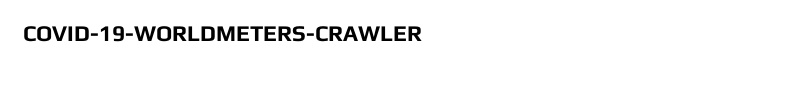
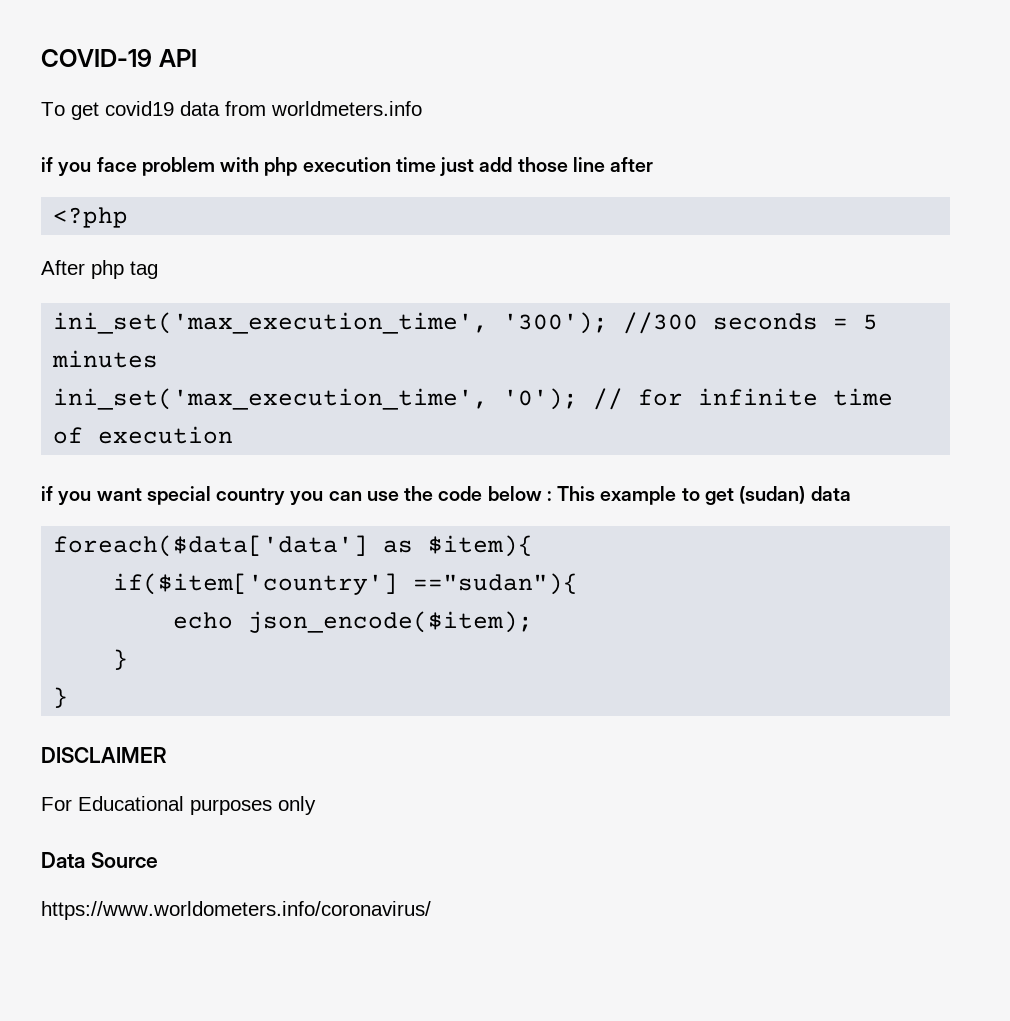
- COVID-19-WORLDMETERS-CRAWLER
+ COVID-19 API
+ To get covid19 data from worldmeters.info
+ if you face problem with php execution time just add those line after
+ <?php
+ After php tag
+ ini_set('max_execution_time', '300'); //300 seconds = 5 minutes
+ ini_set('max_execution_time', '0'); // for infinite time of execution
+ if you want special country you can use the code below : This example to get (sudan) data
+ foreach($data['data'] as $item){
+ if($item['country'] =="sudan"){
+ echo json_encode($item);
+ }
+ }
+ DISCLAIMER
+ For Educational purposes only
+ Data Source
+ https://www.worldometers.info/coronavirus/

